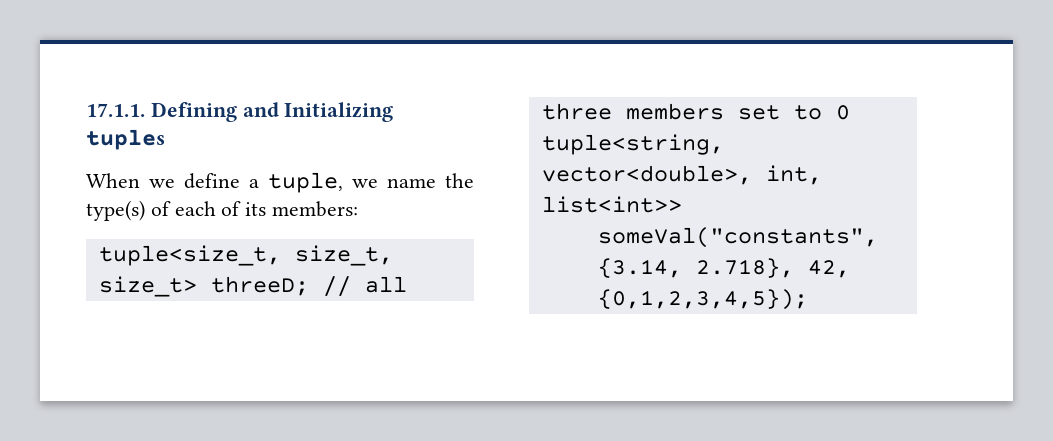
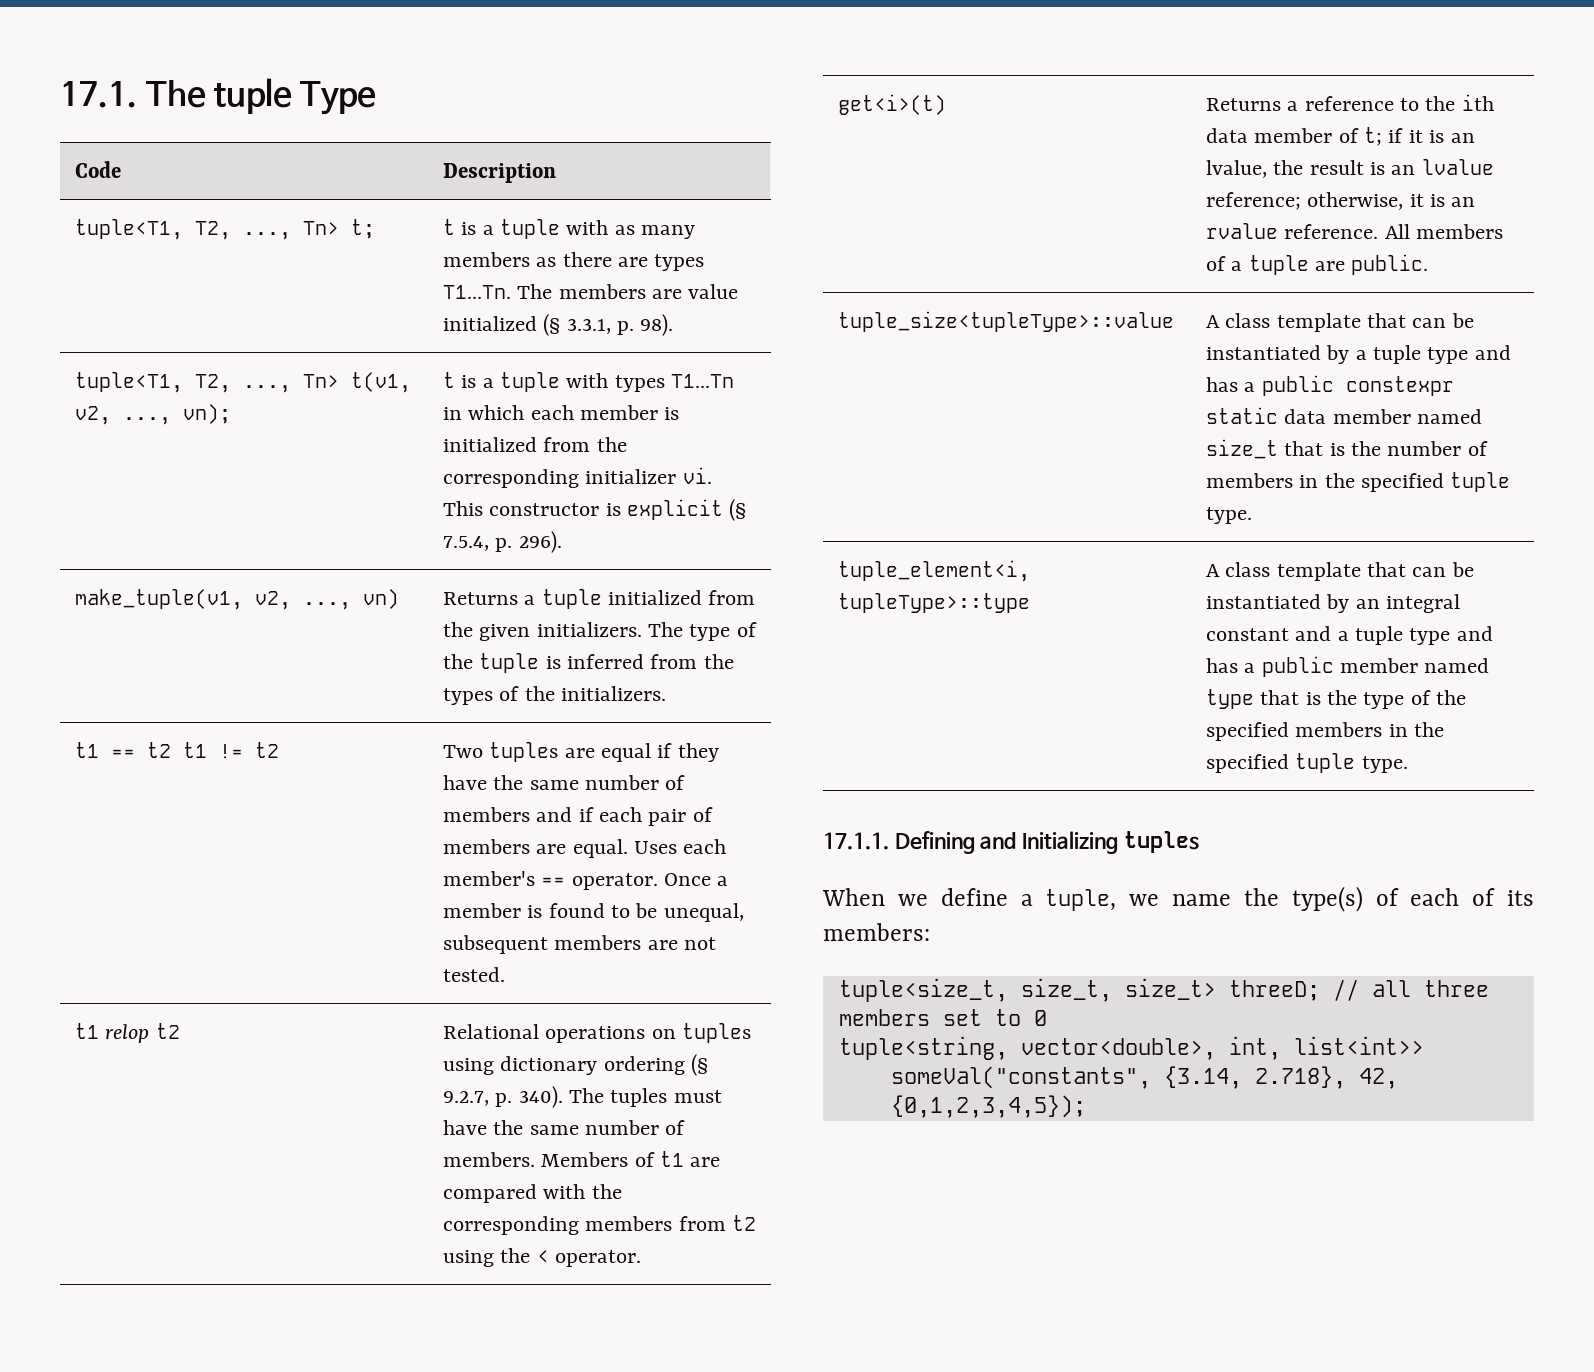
+ 17.1. The tuple Type
+ Code | Description
+ tuple<T1, T2, ..., Tn> t; | t is a tuple with as many members as there are types T1...Tn. The members are value initialized (§ 3.3.1, p. 98).
+ tuple<T1, T2, ..., Tn> t(v1, v2, ..., vn); | t is a tuple with types T1...Tn in which each member is initialized from the corresponding initializer vi. This constructor is explicit (§ 7.5.4, p. 296).
+ make_tuple(v1, v2, ..., vn) | Returns a tuple initialized from the given initializers. The type of the tuple is inferred from the types of the initializers.
+ t1 == t2 t1 != t2 | Two tuples are equal if they have the same number of members and if each pair of members are equal. Uses each member's == operator. Once a member is found to be unequal, subsequent members are not tested.
+ t1 relop t2 | Relational operations on tuples using dictionary ordering (§ 9.2.7, p. 340). The tuples must have the same number of members. Members of t1 are compared with the corresponding members from t2 using the < operator.
+ get<i>(t) | Returns a reference to the ith data member of t; if it is an lvalue, the result is an lvalue reference; otherwise, it is an rvalue reference. All members of a tuple are public.
+ tuple_size<tupleType>::value | A class template that can be instantiated by a tuple type and has a public constexpr static data member named size_t that is the number of members in the specified tuple type.
+ tuple_element<i, tupleType>::type | A class template that can be instantiated by an integral constant and a tuple type and has a public member named type that is the type of the specified members in the specified tuple type.

